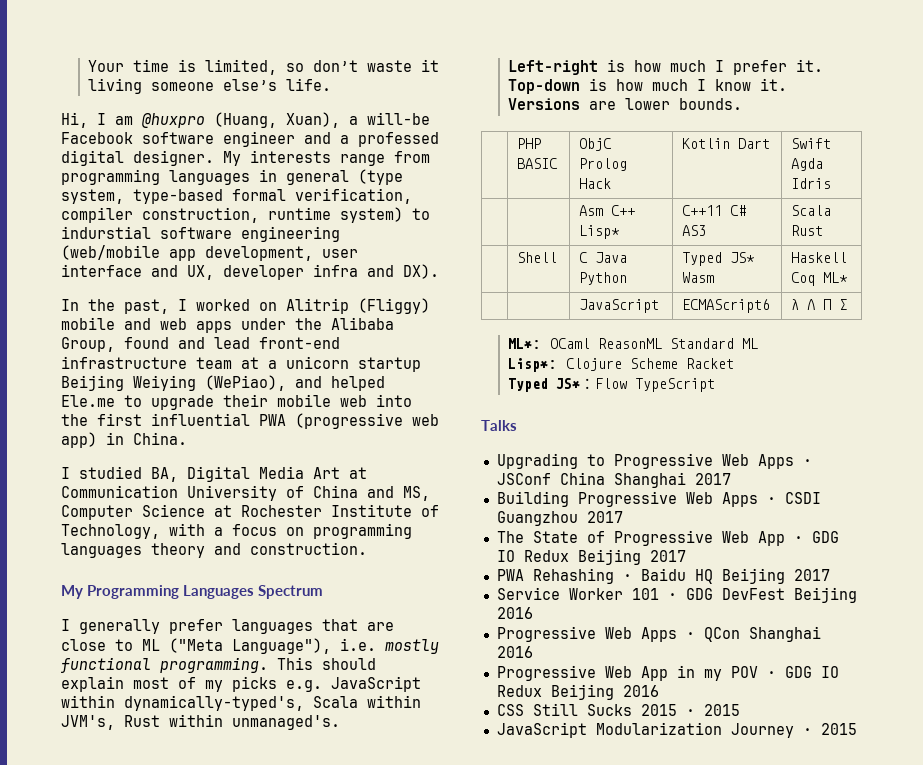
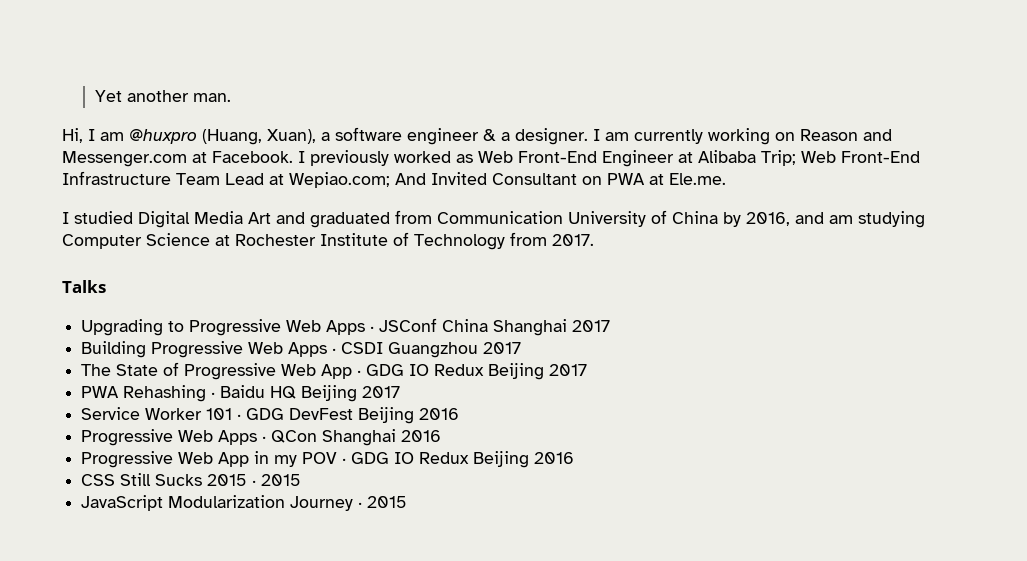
- Your time is limited, so don’t waste it living someone else’s life.
+ Yet another man.
- Hi, I am @huxpro (Huang, Xuan), a will-be Facebook software engineer and a professed digital designer. My interests range from programming languages in general (type system, type-based formal verification, compiler construction, runtime system) to indurstial software engineering (web/mobile app development, user interface and UX, developer infra and DX).
- In the past, I worked on Alitrip (Fliggy) mobile and web apps under the Alibaba Group, found and lead front-end infrastructure team at a unicorn startup Beijing Weiying (WePiao), and helped Ele.me to upgrade their mobile web into the first influential PWA (progressive web app) in China.
+ Hi, I am @huxpro (Huang, Xuan), a software engineer & a designer. I am currently working on Reason and Messenger.com at Facebook. I previously worked as Web Front-End Engineer at Alibaba Trip; Web Front-End Infrastructure Team Lead at Wepiao.com; And Invited Consultant on PWA at Ele.me.
- I studied BA, Digital Media Art at Communication University of China and MS, Computer Science at Rochester Institute of Technology, with a focus on programming languages theory and construction.
- My Programming Languages Spectrum
- I generally prefer languages that are close to ML ("Meta Language"), i.e. mostly functional programming. This should explain most of my picks e.g. JavaScript within dynamically-typed's, Scala within JVM's, Rust within unmanaged's.
- Left-right is how much I prefer it. Top-down is how much I know it. Versions are lower bounds.
- | PHP BASIC | ObjC Prolog Hack | Kotlin Dart | Swift Agda Idris
- | | Asm C++ Lisp* | C++11 C# AS3 | Scala Rust
- | Shell | C Java Python | Typed JS* Wasm | Haskell Coq ML*
- | | JavaScript | ECMAScript6 | λ Λ Π Σ
- ML*: OCaml ReasonML Standard ML
- Lisp*: Clojure Scheme Racket
- Typed JS*：Flow TypeScript
+ I studied Digital Media Art and graduated from Communication University of China by 2016, and am studying Computer Science at Rochester Institute of Technology from 2017.

